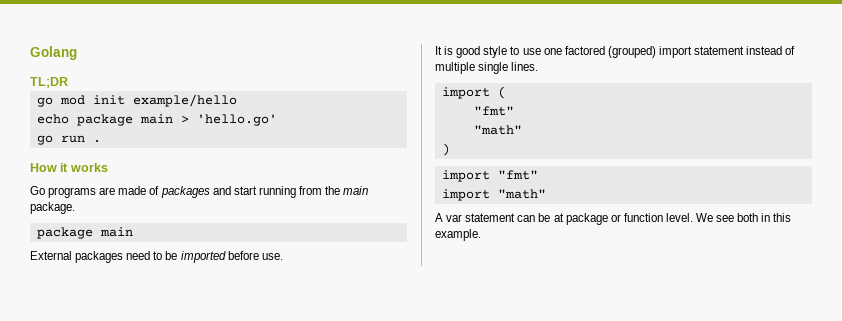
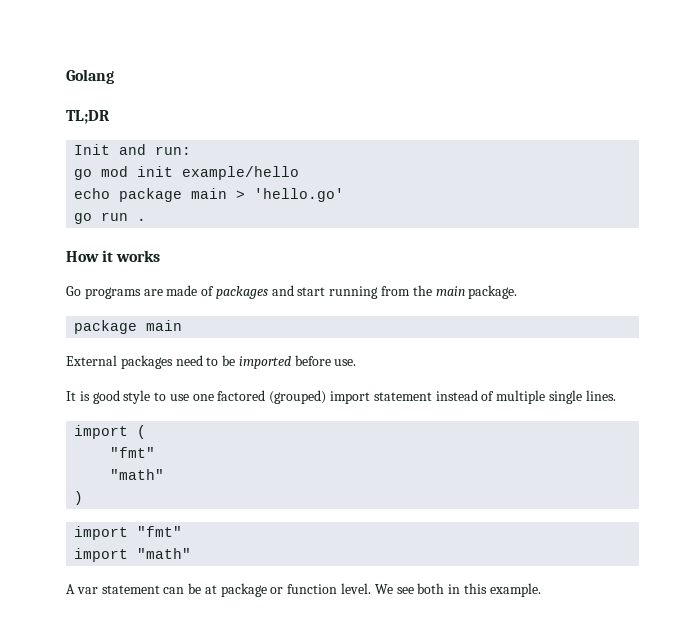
+ Init and run:

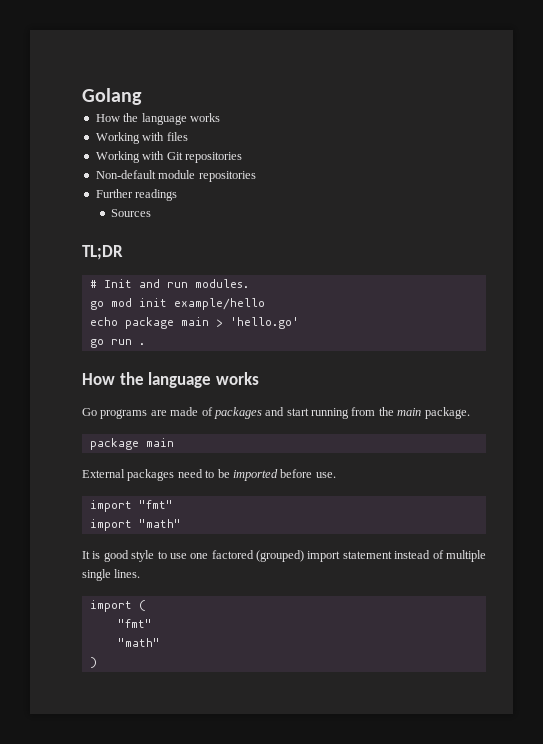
  Golang
+ How the language works
+ Working with files
+ Working with Git repositories
+ Non-default module repositories
+ Further readings
+ Sources
- Init and run:
+ # Init and run modules.
  go run .
- How it works
+ How the language works
+ import "fmt"
+ import "math"
- import "fmt"
- import "math"
- A var statement can be at package or function level. We see both in this example.

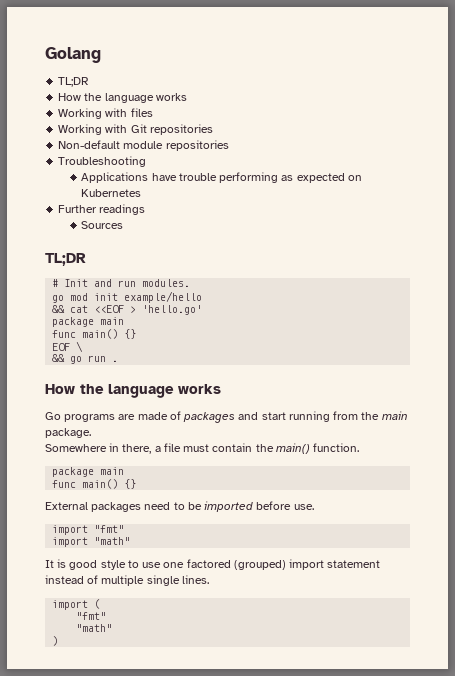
  Golang
+ TL;DR
+ Troubleshooting
+ Applications have trouble performing as expected on Kubernetes
- echo package main > 'hello.go'
- go run .
+ && cat <<EOF > 'hello.go'
+ package main
+ func main() {}
+ EOF \
+ && go run .
  Go programs are made of packages and start running from the main package.
+ Somewhere in there, a file must contain the main() function.
  package main
+ func main() {}

